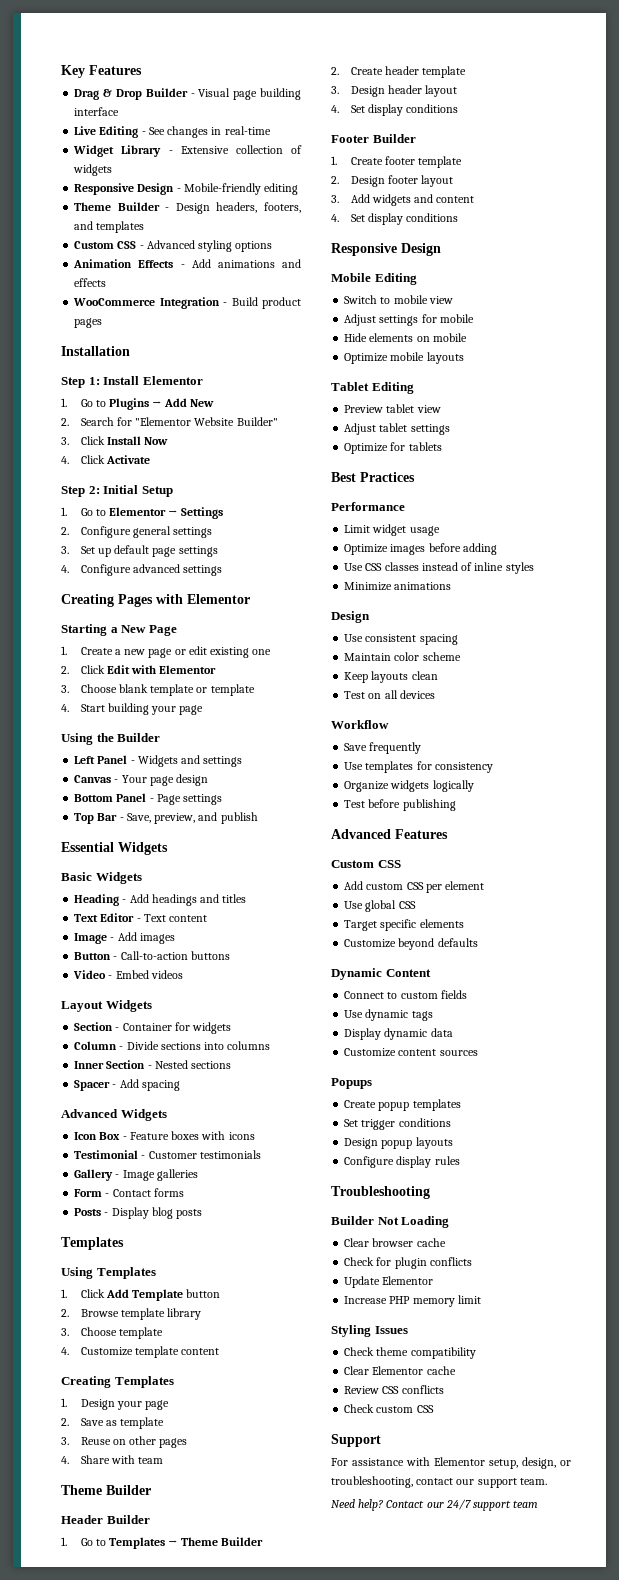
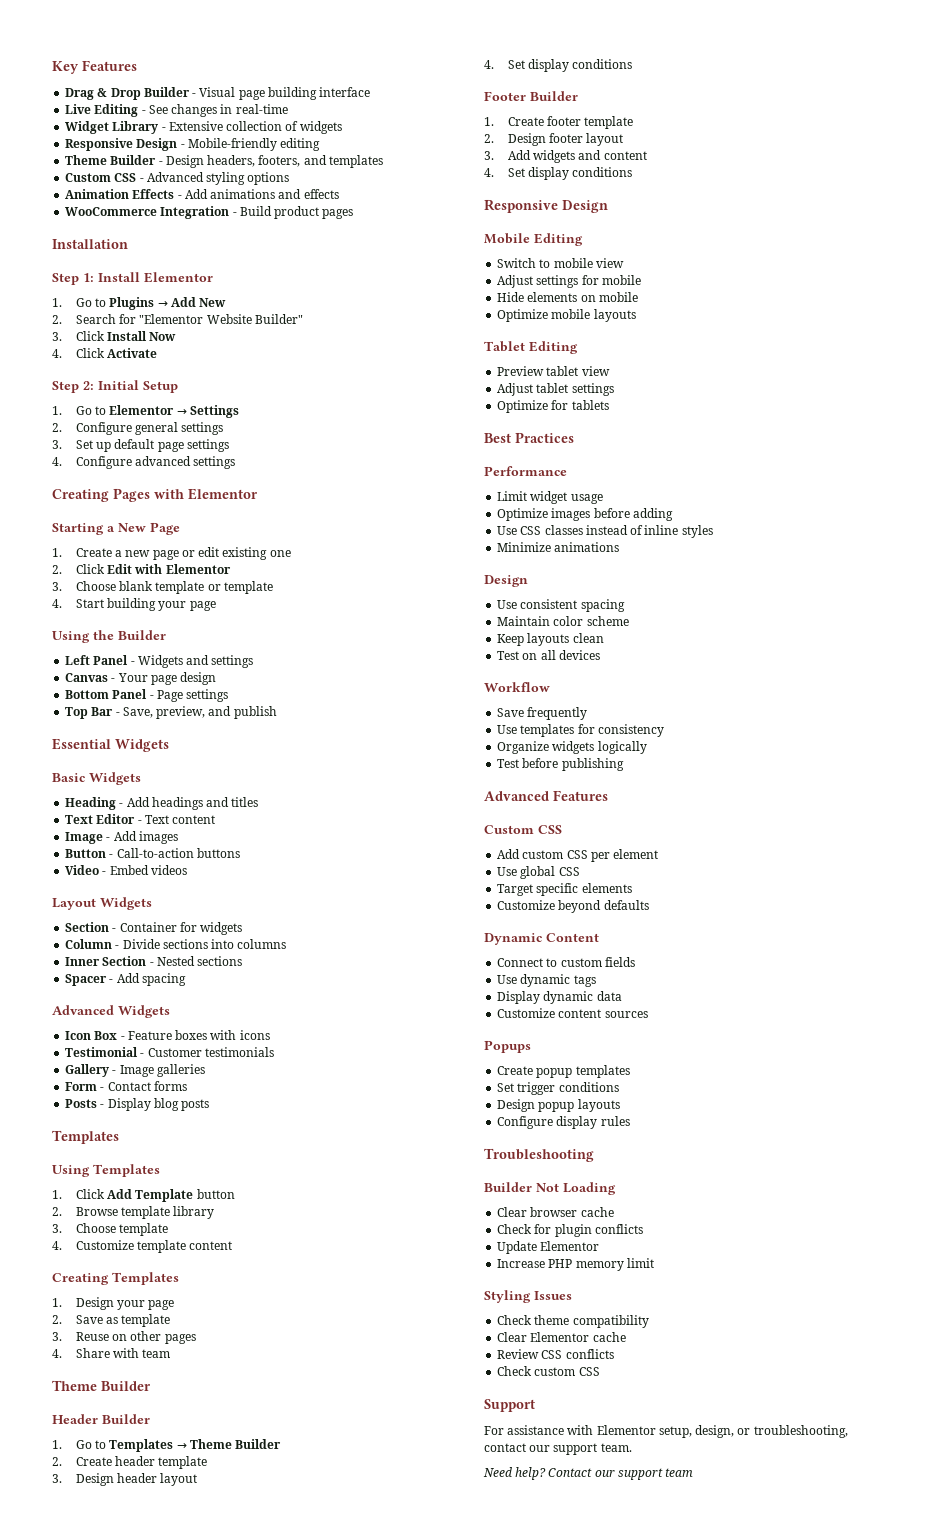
- Contact our 24/7 support team
+ Contact our support team

